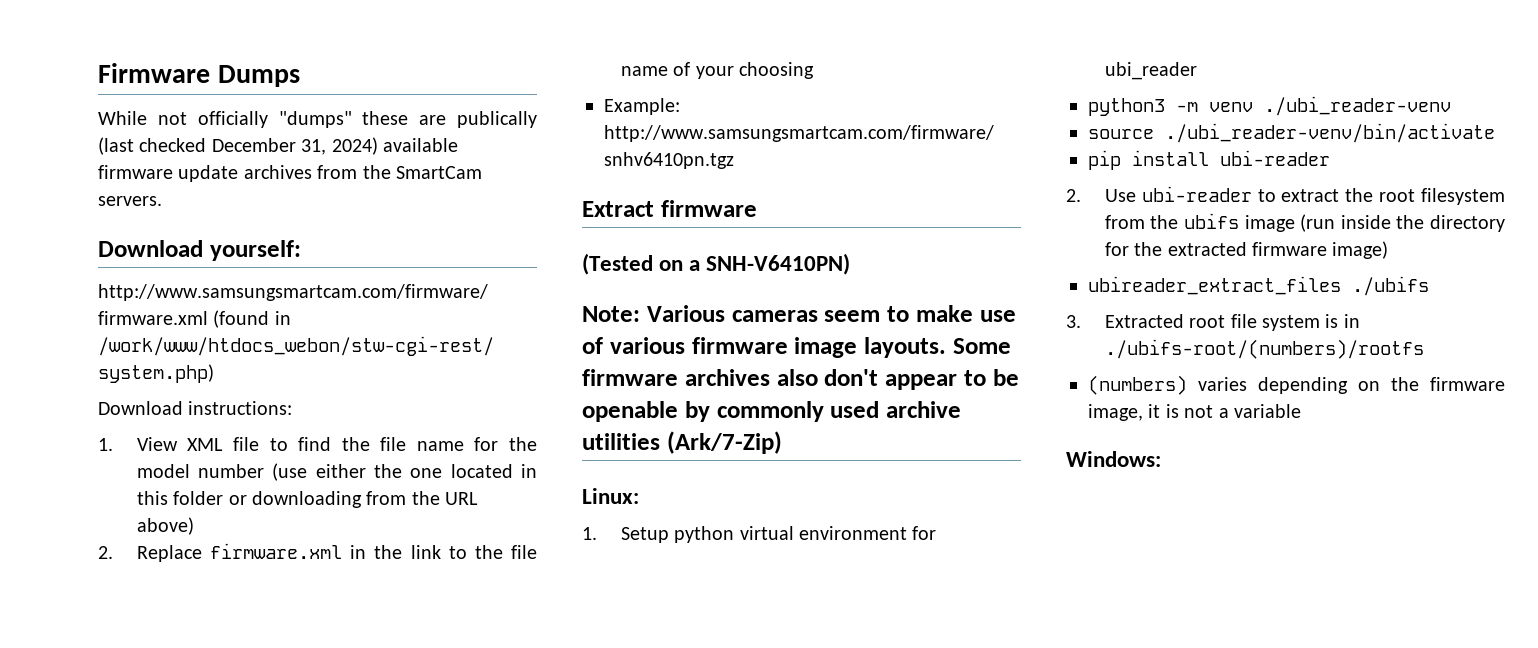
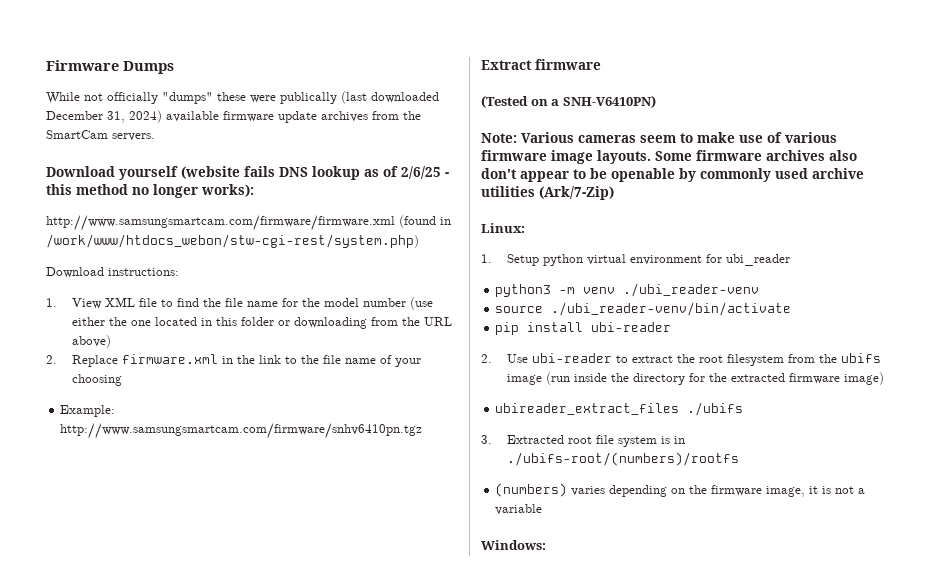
- While not officially "dumps" these are publically (last checked December 31, 2024) available firmware update archives from the SmartCam servers.
+ While not officially "dumps" these were publically (last downloaded December 31, 2024) available firmware update archives from the SmartCam servers.
- Download yourself:
+ Download yourself (website fails DNS lookup as of 2/6/25 - this method no longer works):

